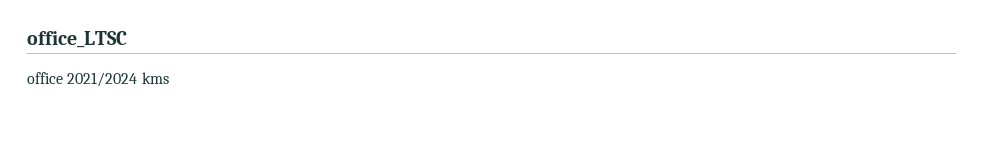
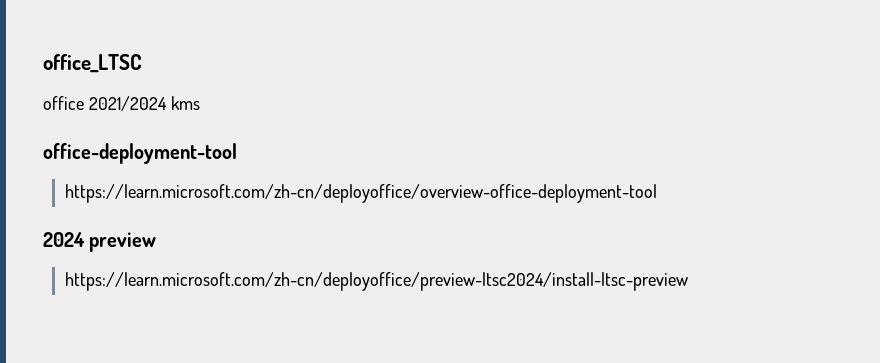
+ office-deployment-tool
+ https://learn.microsoft.com/zh-cn/deployoffice/overview-office-deployment-tool
+ 2024 preview
+ https://learn.microsoft.com/zh-cn/deployoffice/preview-ltsc2024/install-ltsc-preview

